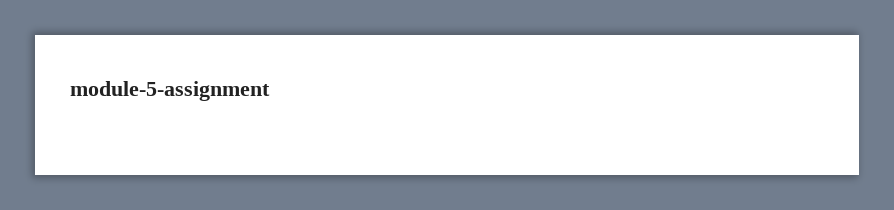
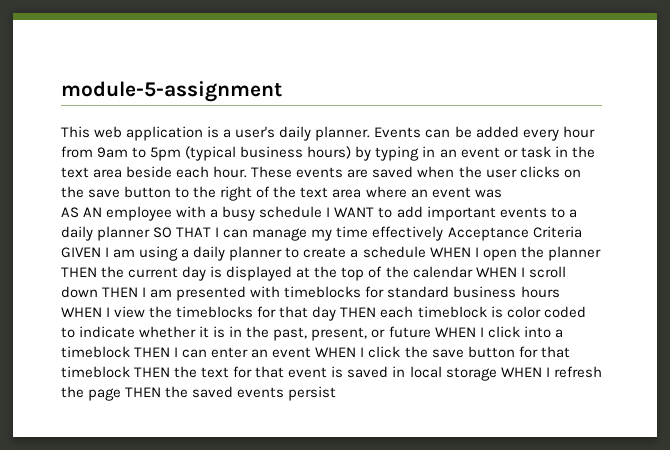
+ This web application is a user's daily planner. Events can be added every hour from 9am to 5pm (typical business hours) by typing in an event or task in the text area beside each hour. These events are saved when the user clicks on the save button to the right of the text area where an event was
+ AS AN employee with a busy schedule I WANT to add important events to a daily planner SO THAT I can manage my time effectively Acceptance Criteria GIVEN I am using a daily planner to create a schedule WHEN I open the planner THEN the current day is displayed at the top of the calendar WHEN I scroll down THEN I am presented with timeblocks for standard business hours WHEN I view the timeblocks for that day THEN each timeblock is color coded to indicate whether it is in the past, present, or future WHEN I click into a timeblock THEN I can enter an event WHEN I click the save button for that timeblock THEN the text for that event is saved in local storage WHEN I refresh the page THEN the saved events persist

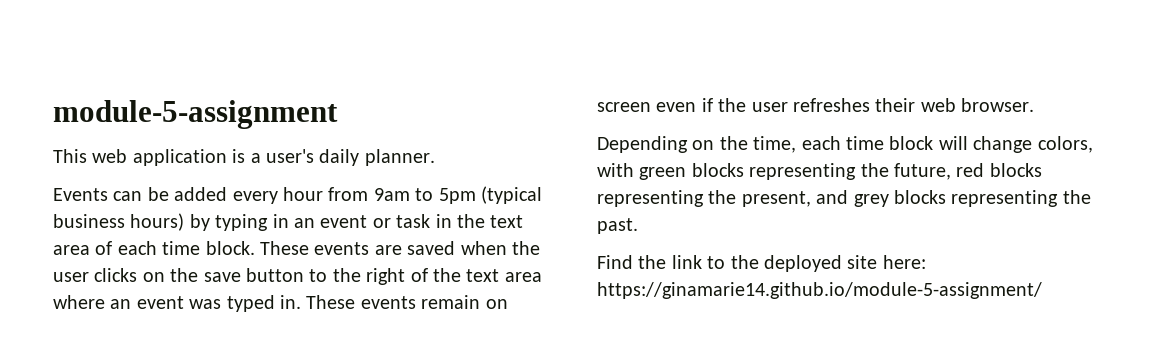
- This web application is a user's daily planner. Events can be added every hour from 9am to 5pm (typical business hours) by typing in an event or task in the text area beside each hour.
+ This web application is a user's daily planner.
+ Events can be added every hour from 9am to 5pm (typical business hours) by typing in an event or task in the text area of each time block.
- These events are saved when the user clicks on the save button to the right of the text area where an event was
- AS AN employee with a busy schedule I WANT to add important events to a daily planner SO THAT I can manage my time effectively Acceptance Criteria GIVEN I am using a daily planner to create a schedule WHEN I open the planner THEN the current day is displayed at the top of the calendar WHEN I scroll down THEN I am presented with timeblocks for standard business hours WHEN I view the timeblocks for that day THEN each timeblock is color coded to indicate whether it is in the past, present, or future WHEN I click into a timeblock THEN I can enter an event WHEN I click the save button for that timeblock THEN the text for that event is saved in local storage WHEN I refresh the page THEN the saved events persist
+ These events are saved when the user clicks on the save button to the right of the text area where an event was typed in. These events remain on screen even if the user refreshes their web browser.
+ Depending on the time, each time block will change colors, with green blocks representing the future, red blocks representing the present, and grey blocks representing the past.
+ Find the link to the deployed site here: https://ginamarie14.github.io/module-5-assignment/

